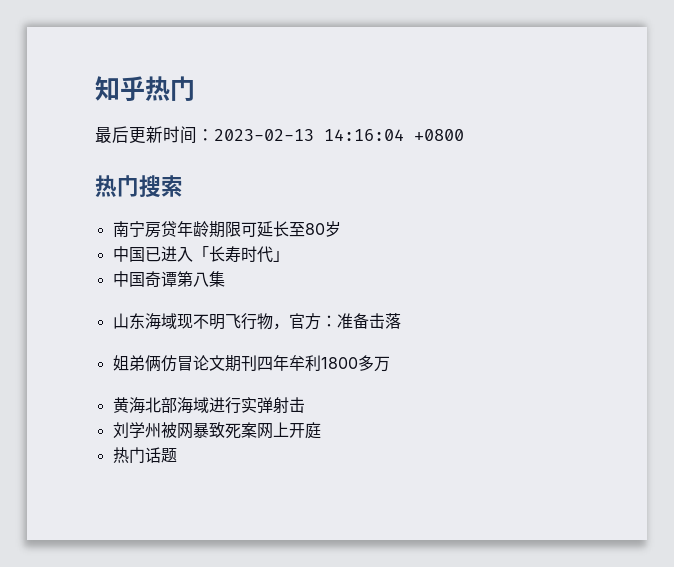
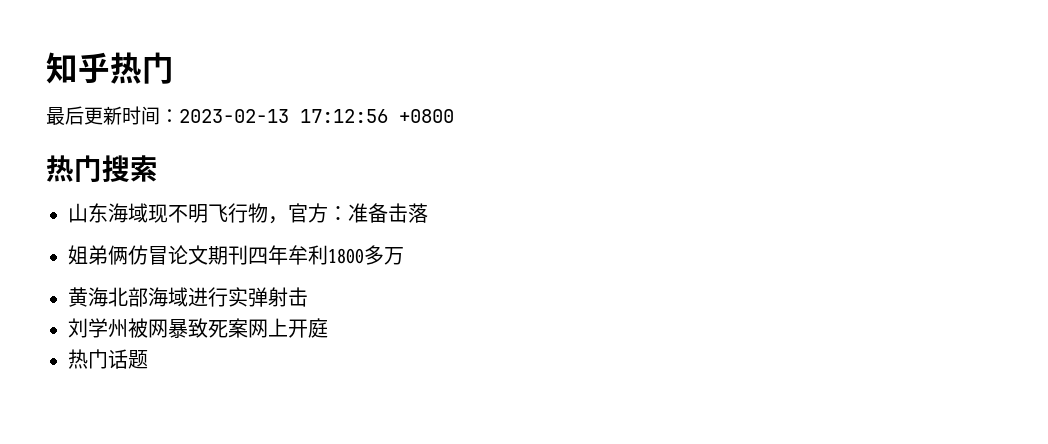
- 最后更新时间：2023-02-13 14:16:04 +0800
+ 最后更新时间：2023-02-13 17:12:56 +0800
- 南宁房贷年龄期限可延长至80岁
- 中国已进入「长寿时代」
- 中国奇谭第八集

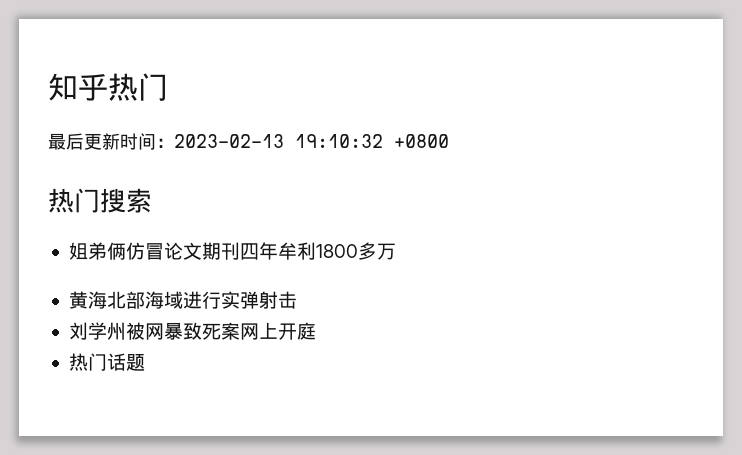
- 最后更新时间：2023-02-13 17:12:56 +0800
+ 最后更新时间：2023-02-13 19:10:32 +0800
- 山东海域现不明飞行物，官方：准备击落

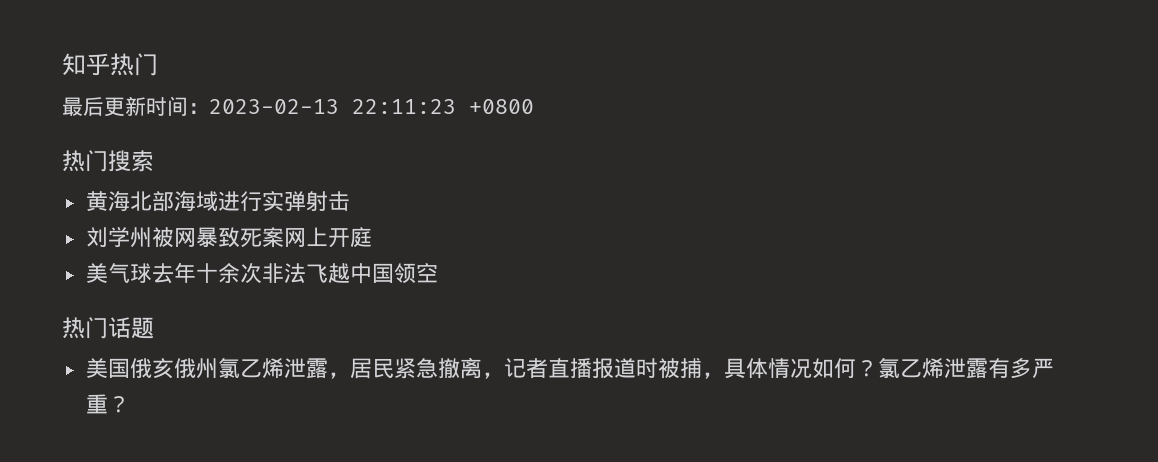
- 最后更新时间：2023-02-13 19:10:32 +0800
+ 最后更新时间：2023-02-13 22:11:23 +0800
- 姐弟俩仿冒论文期刊四年牟利1800多万
+ 美气球去年十余次非法飞越中国领空
  热门话题
+ 美国俄亥俄州氯乙烯泄露，居民紧急撤离，记者直播报道时被捕，具体情况如何？氯乙烯泄露有多严重？

